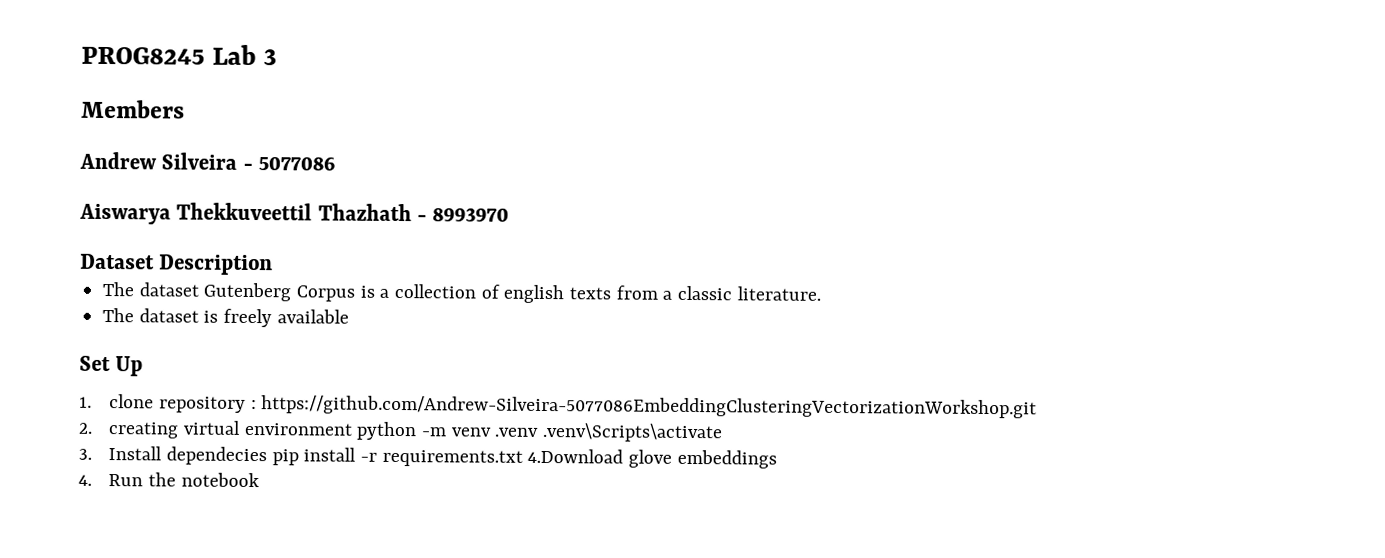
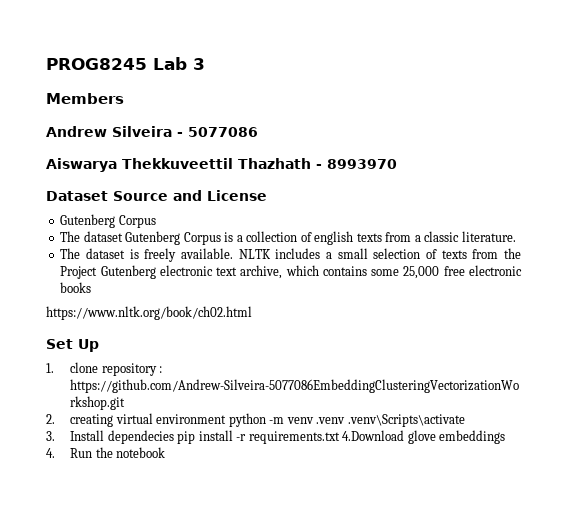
- Dataset Description
+ Dataset Source and License
+ Gutenberg Corpus
- The dataset is freely available
+ The dataset is freely available. NLTK includes a small selection of texts from the Project Gutenberg electronic text archive, which contains some 25,000 free electronic books
+ https://www.nltk.org/book/ch02.html

